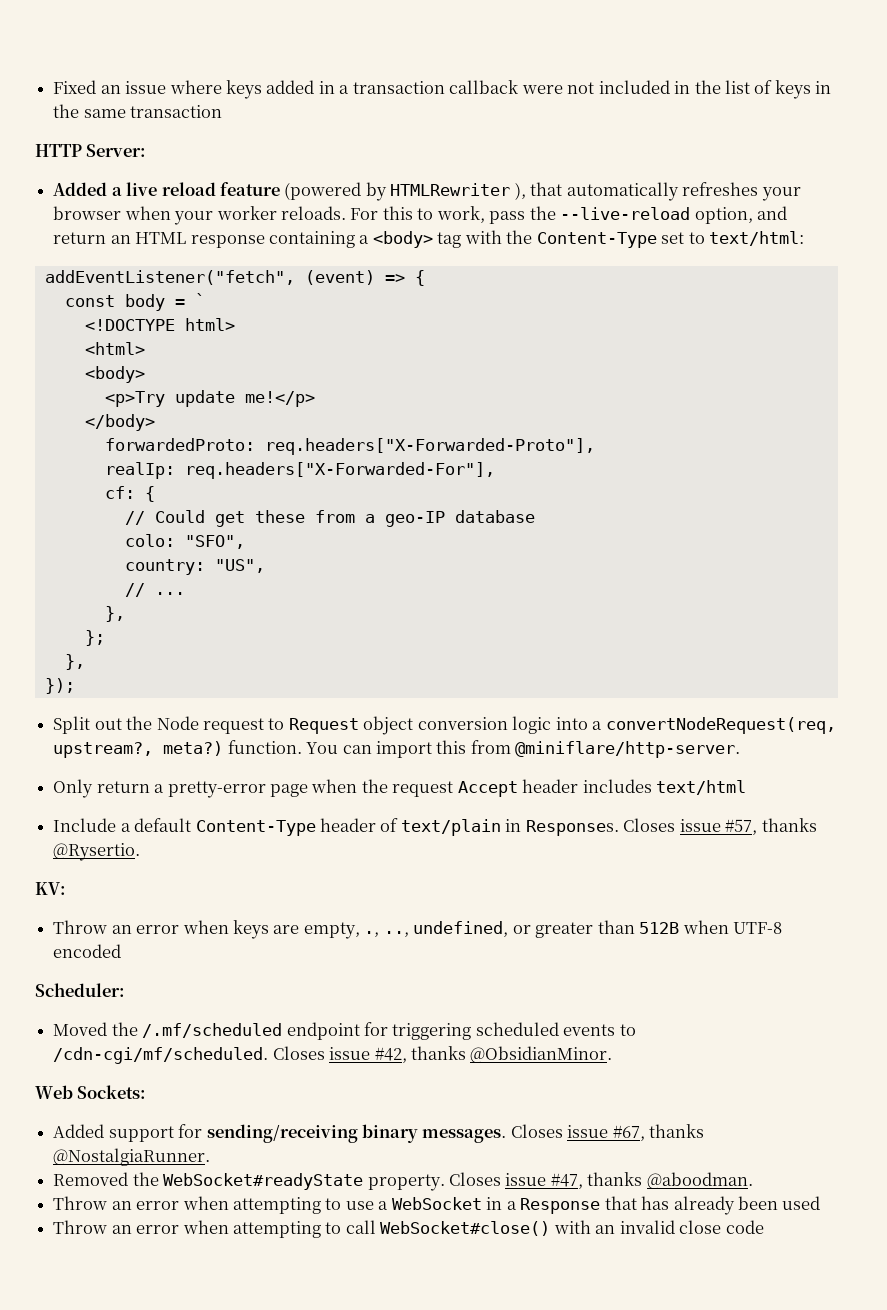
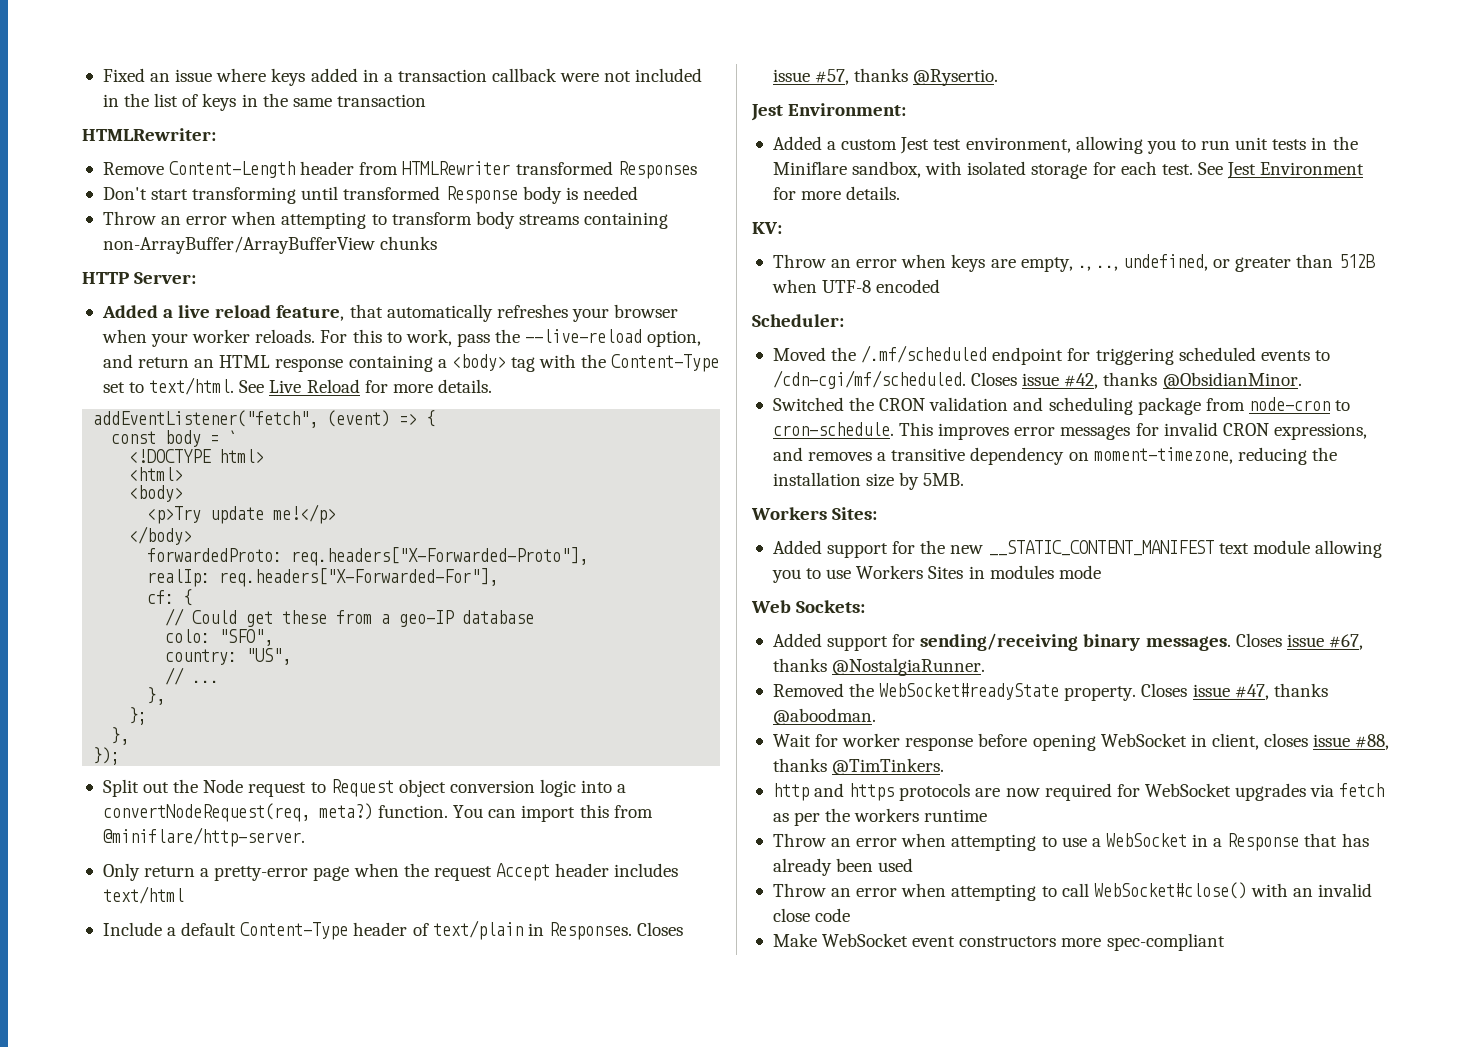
+ HTMLRewriter:
+ Remove Content-Length header from HTMLRewriter transformed Responses
+ Don't start transforming until transformed Response body is needed
+ Throw an error when attempting to transform body streams containing non-ArrayBuffer/ArrayBufferView chunks
- Added a live reload feature (powered by HTMLRewriter ), that automatically refreshes your browser when your worker reloads.
+ Added a live reload feature, that automatically refreshes your browser when your worker reloads.
- For this to work, pass the --live-reload option, and return an HTML response containing a <body> tag with the Content-Type set to text/html:
+ For this to work, pass the --live-reload option, and return an HTML response containing a <body> tag with the Content-Type set to text/html. See Live Reload for more details.
- Split out the Node request to Request object conversion logic into a convertNodeRequest(req, upstream?, meta?) function.
+ Split out the Node request to Request object conversion logic into a convertNodeRequest(req, meta?) function.
+ Jest Environment:
+ Added a custom Jest test environment, allowing you to run unit tests in the Miniflare sandbox, with isolated storage for each test. See Jest Environment for more details.
+ Switched the CRON validation and scheduling package from node-cron to cron-schedule. This improves error messages for invalid CRON expressions, and removes a transitive dependency on moment-timezone, reducing the installation size by 5MB.
+ Workers Sites:
+ Added support for the new __STATIC_CONTENT_MANIFEST text module allowing you to use Workers Sites in modules mode
+ Wait for worker response before opening WebSocket in client, closes issue #88, thanks @TimTinkers.
+ http and https protocols are now required for WebSocket upgrades via fetch as per the workers runtime
+ Make WebSocket event constructors more spec-compliant

